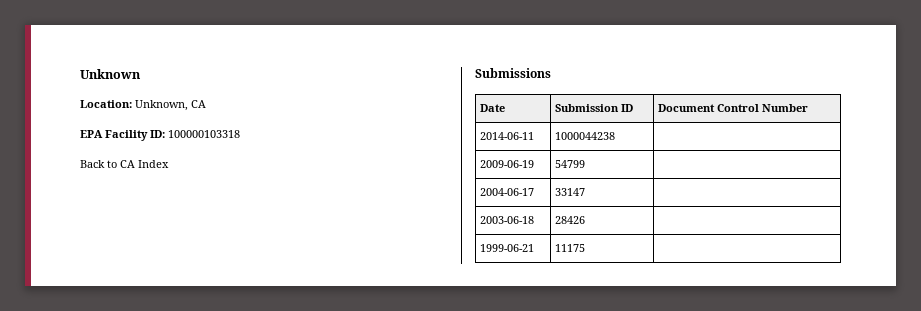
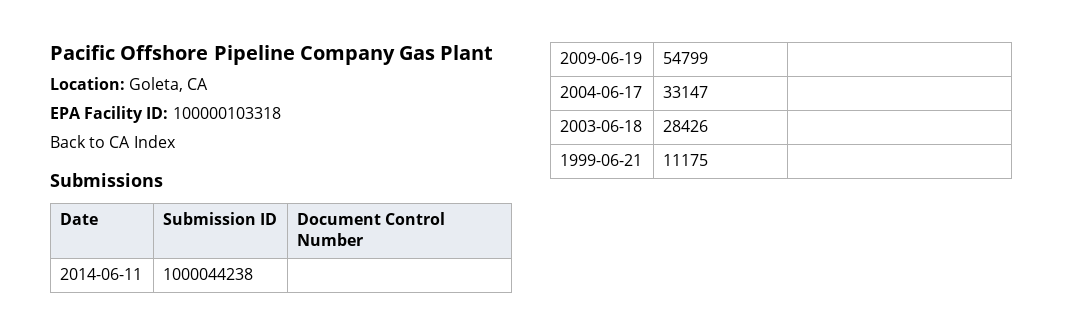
- Unknown
+ Pacific Offshore Pipeline Company Gas Plant
- Location: Unknown, CA
+ Location: Goleta, CA

